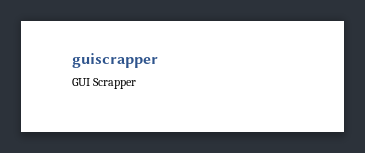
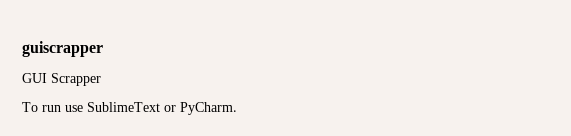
+ To run use SublimeText or PyCharm.

